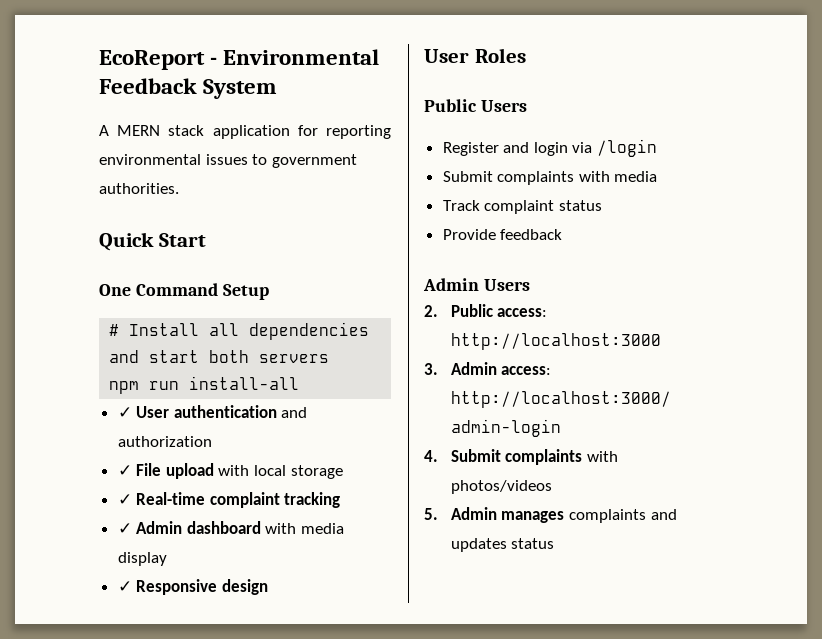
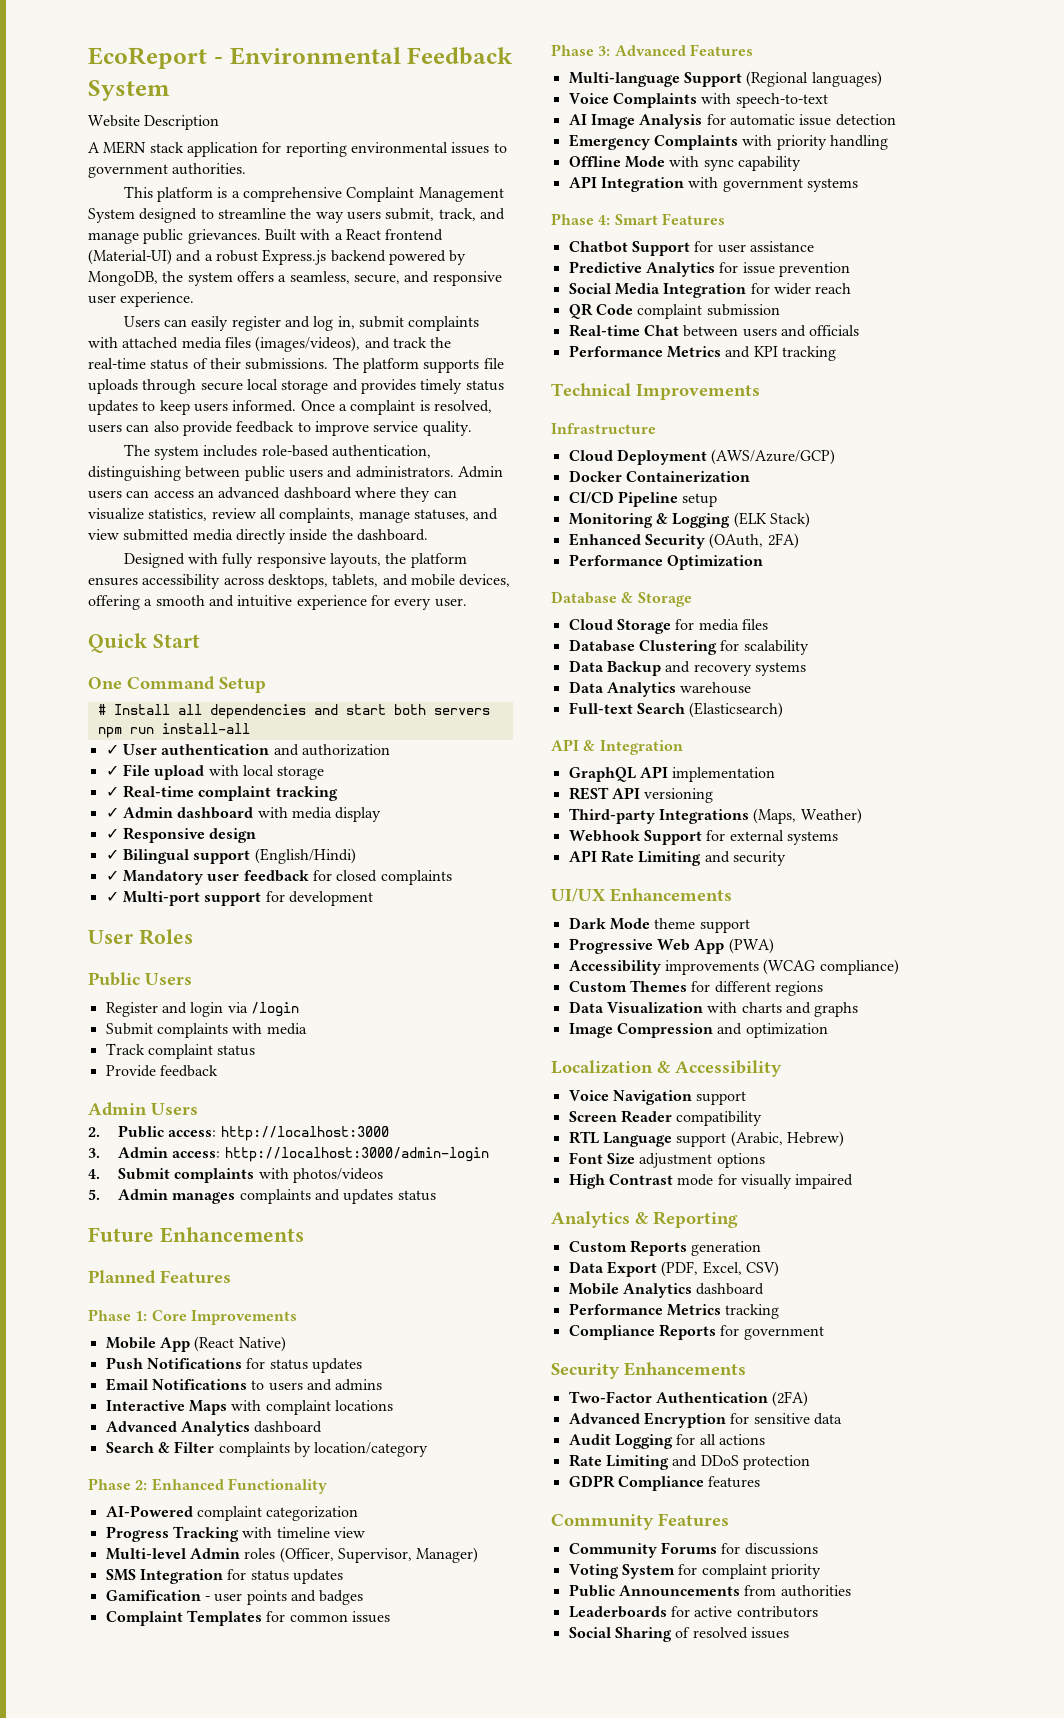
+ Website Description
+ This platform is a comprehensive Complaint Management System designed to streamline the way users submit, track, and manage public grievances. Built with a React frontend (Material-UI) and a robust Express.js backend powered by MongoDB, the system offers a seamless, secure, and responsive user experience.
+ Users can easily register and log in, submit complaints with attached media files (images/videos), and track the real-time status of their submissions. The platform supports file uploads through secure local storage and provides timely status updates to keep users informed. Once a complaint is resolved, users can also provide feedback to improve service quality.
+ The system includes role-based authentication, distinguishing between public users and administrators. Admin users can access an advanced dashboard where they can visualize statistics, review all complaints, manage statuses, and view submitted media directly inside the dashboard.
+ Designed with fully responsive layouts, the platform ensures accessibility across desktops, tablets, and mobile devices, offering a smooth and intuitive experience for every user.
+ ✓ Bilingual support (English/Hindi)
+ ✓ Mandatory user feedback for closed complaints
+ ✓ Multi-port support for development
+ Future Enhancements
+ Planned Features
+ Phase 1: Core Improvements
+ Mobile App (React Native)
+ Push Notifications for status updates
+ Email Notifications to users and admins
+ Interactive Maps with complaint locations
+ Advanced Analytics dashboard
+ Search & Filter complaints by location/category
+ Phase 2: Enhanced Functionality
+ AI-Powered complaint categorization
+ Progress Tracking with timeline view
+ Multi-level Admin roles (Officer, Supervisor, Manager)
+ SMS Integration for status updates
+ Gamification - user points and badges
+ Complaint Templates for common issues
+ Phase 3: Advanced Features
+ Multi-language Support (Regional languages)
+ Voice Complaints with speech-to-text
+ AI Image Analysis for automatic issue detection
+ Emergency Complaints with priority handling
+ Offline Mode with sync capability
+ API Integration with government systems
+ Phase 4: Smart Features
+ Chatbot Support for user assistance
+ Predictive Analytics for issue prevention
+ Social Media Integration for wider reach
+ QR Code complaint submission
+ Real-time Chat between users and officials
+ Performance Metrics and KPI tracking
+ Technical Improvements
+ Infrastructure
+ Cloud Deployment (AWS/Azure/GCP)
+ Docker Containerization
+ CI/CD Pipeline setup
+ Monitoring & Logging (ELK Stack)
+ Enhanced Security (OAuth, 2FA)
+ Performance Optimization
+ Database & Storage
+ Cloud Storage for media files
+ Database Clustering for scalability
+ Data Backup and recovery systems
+ Data Analytics warehouse
+ Full-text Search (Elasticsearch)
+ API & Integration
+ GraphQL API implementation
+ REST API versioning
+ Third-party Integrations (Maps, Weather)
+ Webhook Support for external systems
+ API Rate Limiting and security
+ UI/UX Enhancements
+ Dark Mode theme support
+ Progressive Web App (PWA)
+ Accessibility improvements (WCAG compliance)
+ Custom Themes for different regions
+ Data Visualization with charts and graphs
+ Image Compression and optimization
+ Localization & Accessibility
+ Voice Navigation support
+ Screen Reader compatibility
+ RTL Language support (Arabic, Hebrew)
+ Font Size adjustment options
+ High Contrast mode for visually impaired
+ Analytics & Reporting
+ Custom Reports generation
+ Data Export (PDF, Excel, CSV)
+ Mobile Analytics dashboard
+ Performance Metrics tracking
+ Compliance Reports for government
+ Security Enhancements
+ Two-Factor Authentication (2FA)
+ Advanced Encryption for sensitive data
+ Audit Logging for all actions
+ Rate Limiting and DDoS protection
+ GDPR Compliance features
+ Community Features
+ Community Forums for discussions
+ Voting System for complaint priority
+ Public Announcements from authorities
+ Leaderboards for active contributors
+ Social Sharing of resolved issues

